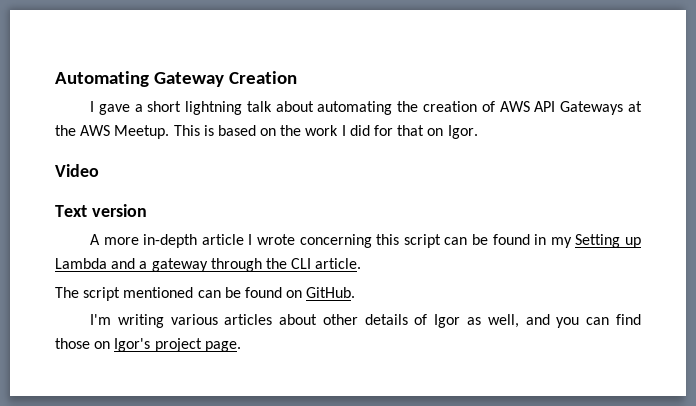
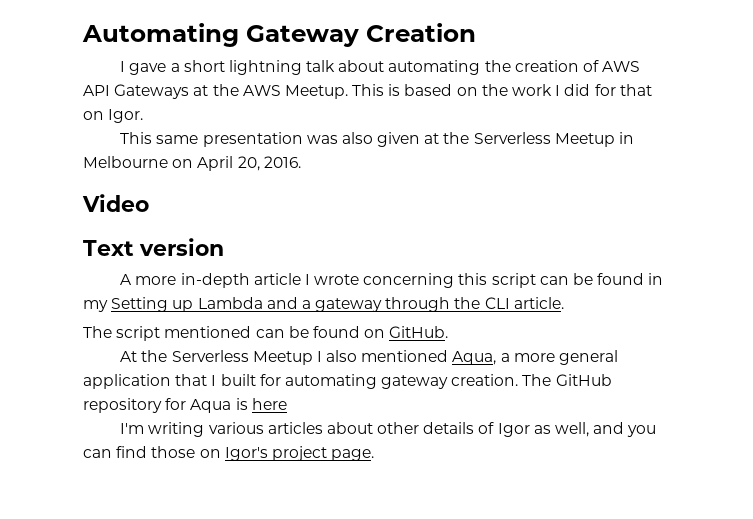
+ This same presentation was also given at the Serverless Meetup in Melbourne on April 20, 2016.
+ At the Serverless Meetup I also mentioned Aqua, a more general application that I built for automating gateway creation. The GitHub repository for Aqua is here

